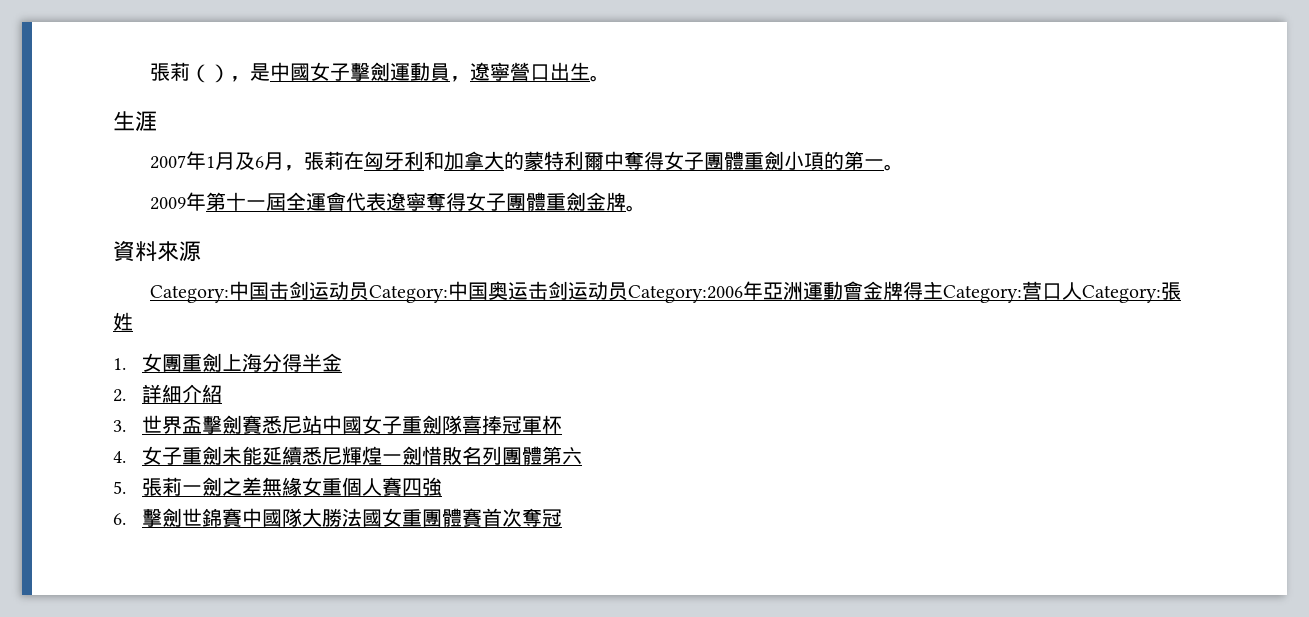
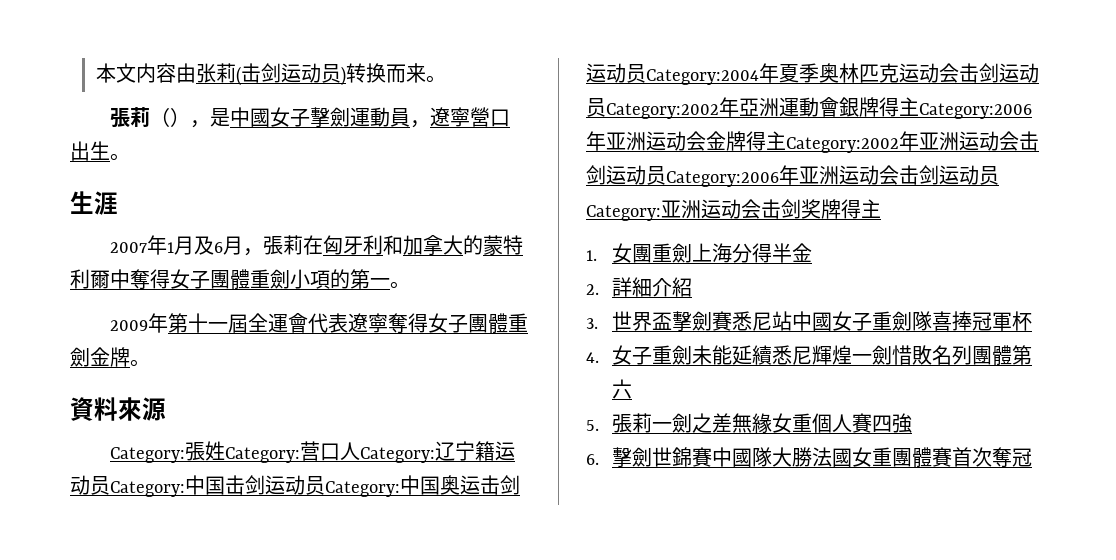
+ 本文内容由张莉(击剑运动员)转换而来。
- Category:中国击剑运动员Category:中国奥运击剑运动员Category:2006年亞洲運動會金牌得主Category:营口人Category:張姓
+ Category:張姓Category:营口人Category:辽宁籍运动员Category:中国击剑运动员Category:中国奥运击剑运动员Category:2004年夏季奥林匹克运动会击剑运动员Category:2002年亞洲運動會銀牌得主Category:2006年亚洲运动会金牌得主Category:2002年亚洲运动会击剑运动员Category:2006年亚洲运动会击剑运动员Category:亚洲运动会击剑奖牌得主

